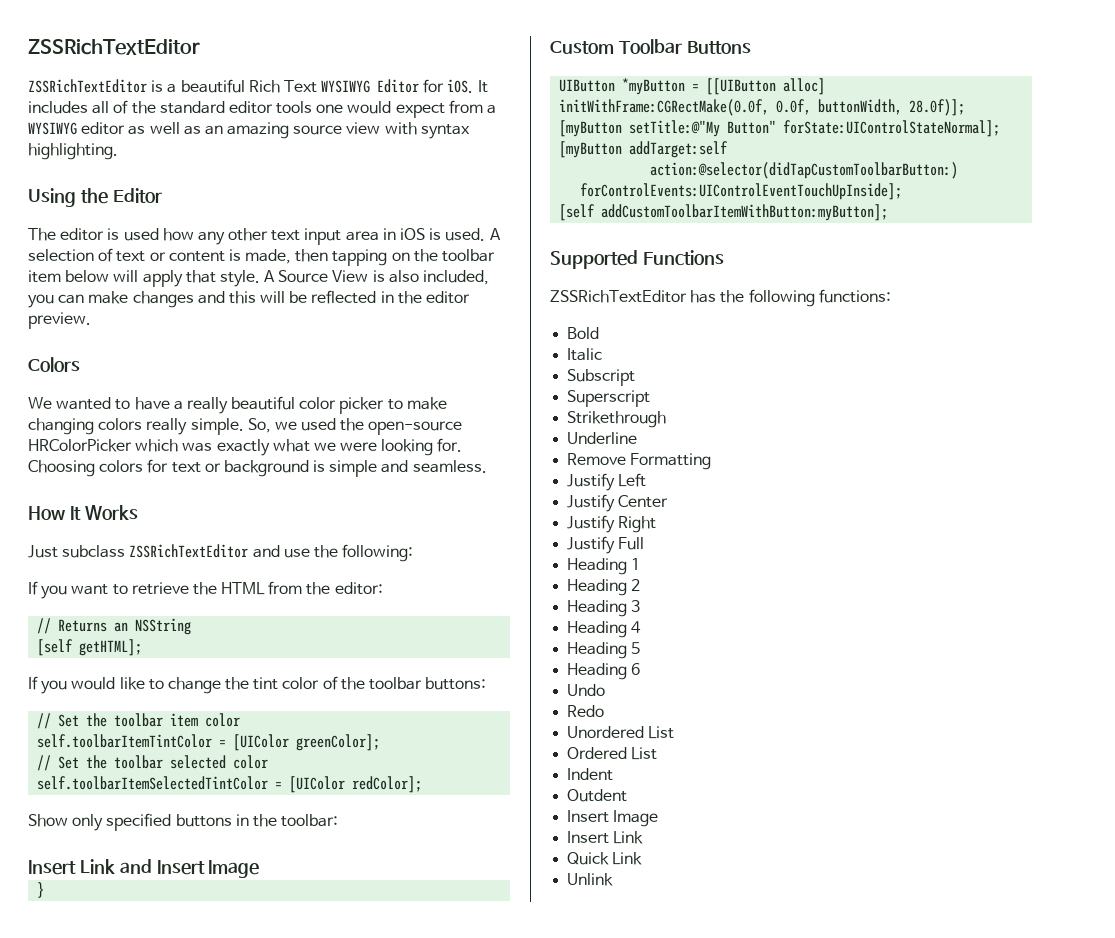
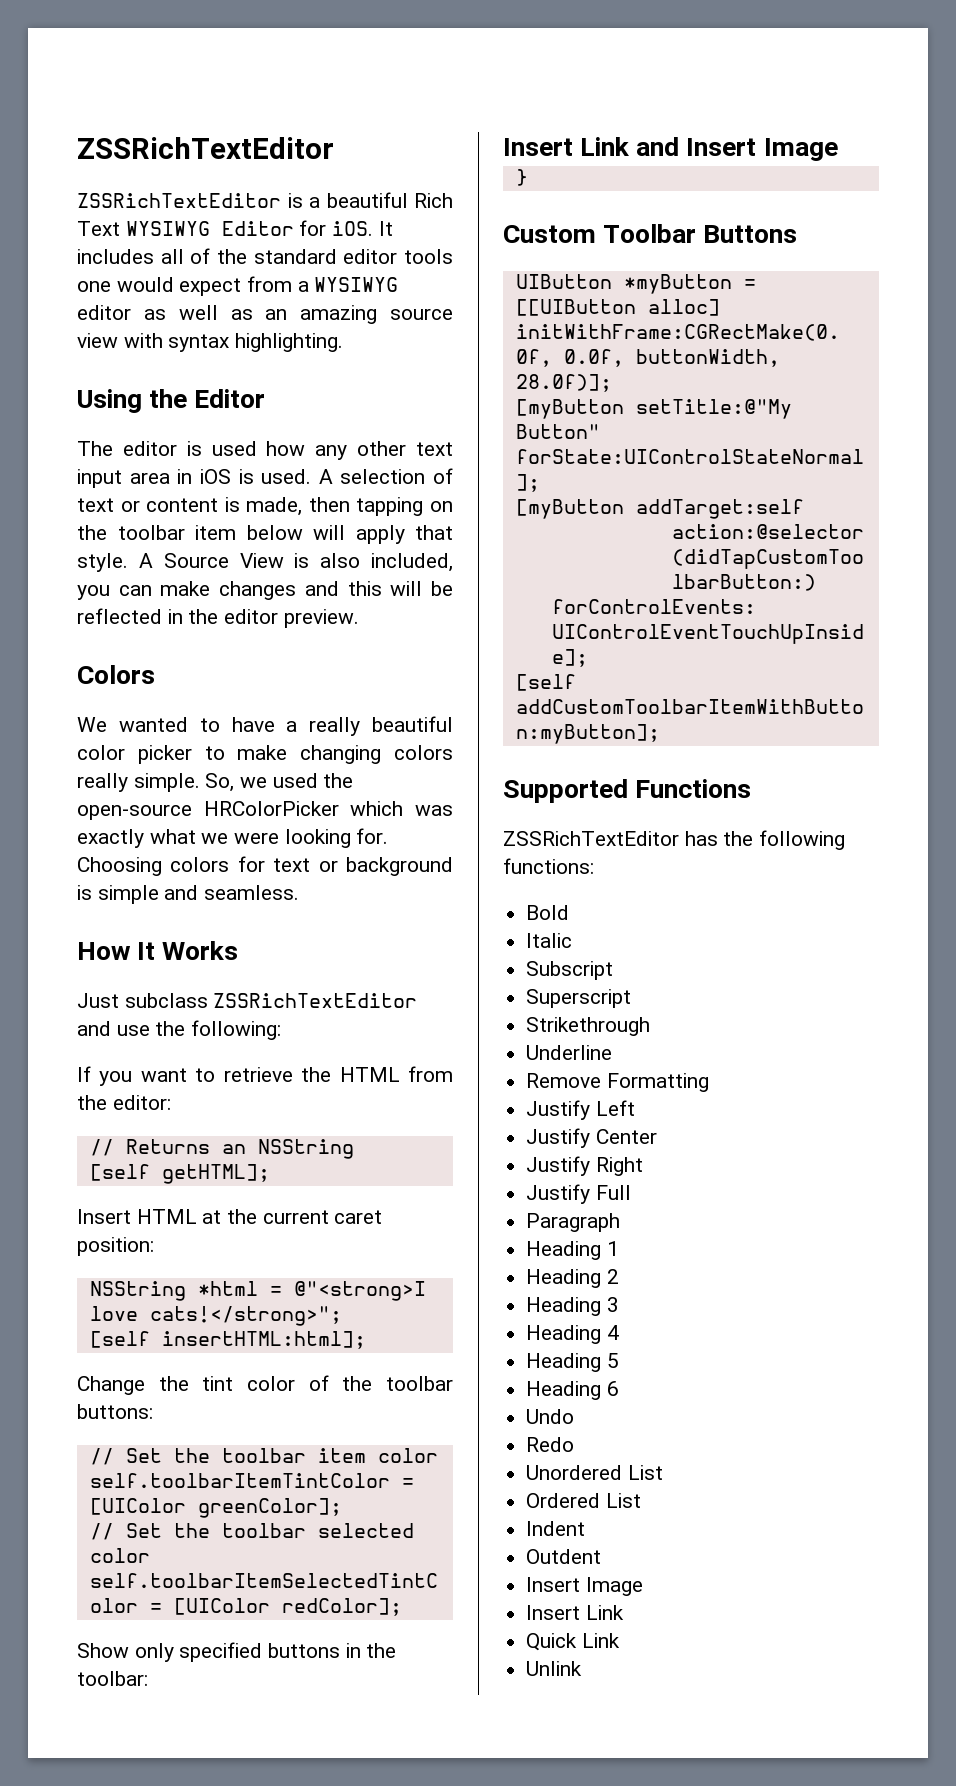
- If you would like to change the tint color of the toolbar buttons:
+ Insert HTML at the current caret position:
+ NSString *html = @"<strong>I love cats!</strong>";
+ [self insertHTML:html];
+ Change the tint color of the toolbar buttons:
+ Paragraph

